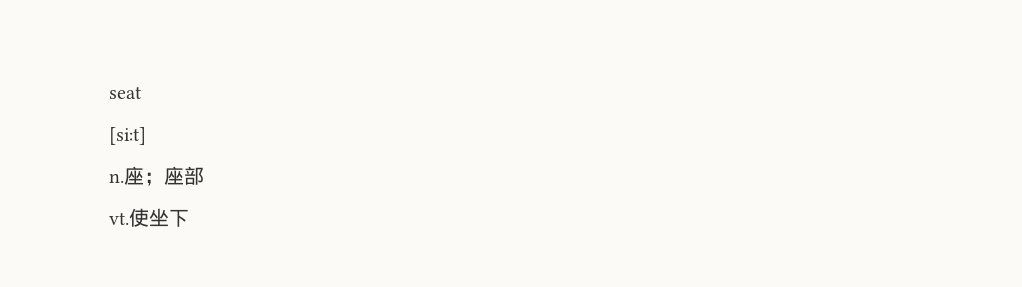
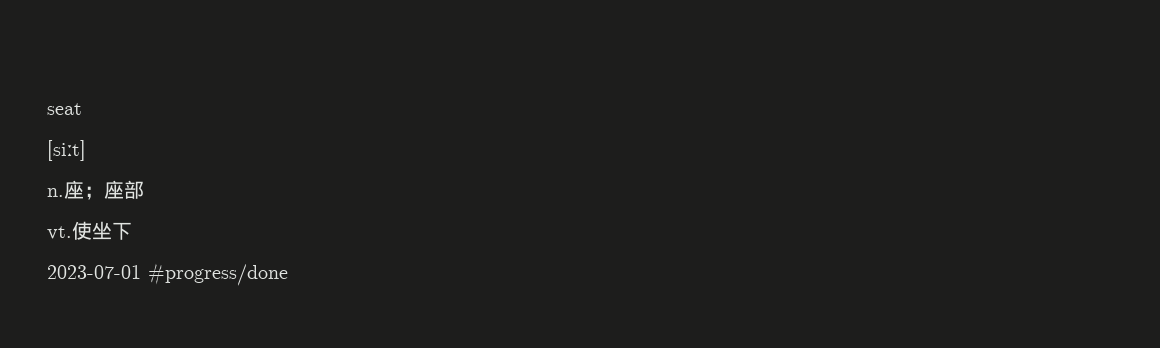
+ 2023-07-01 #progress/done

